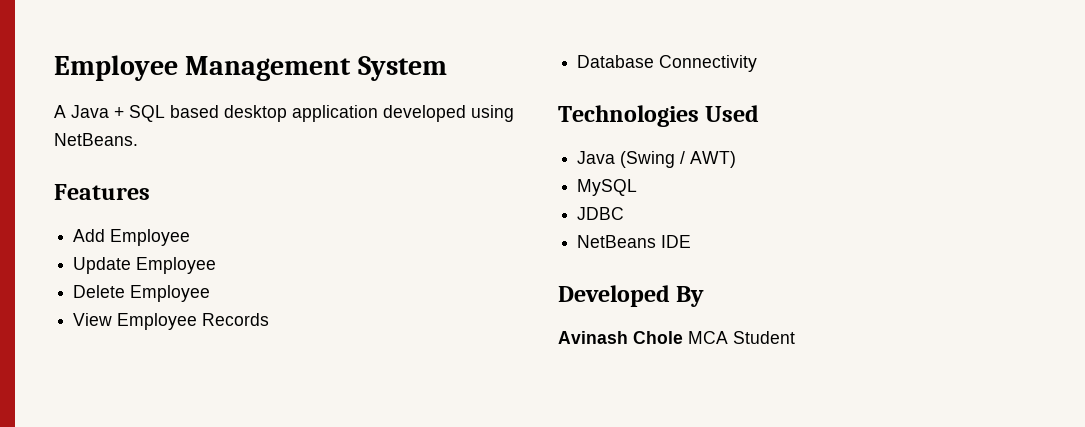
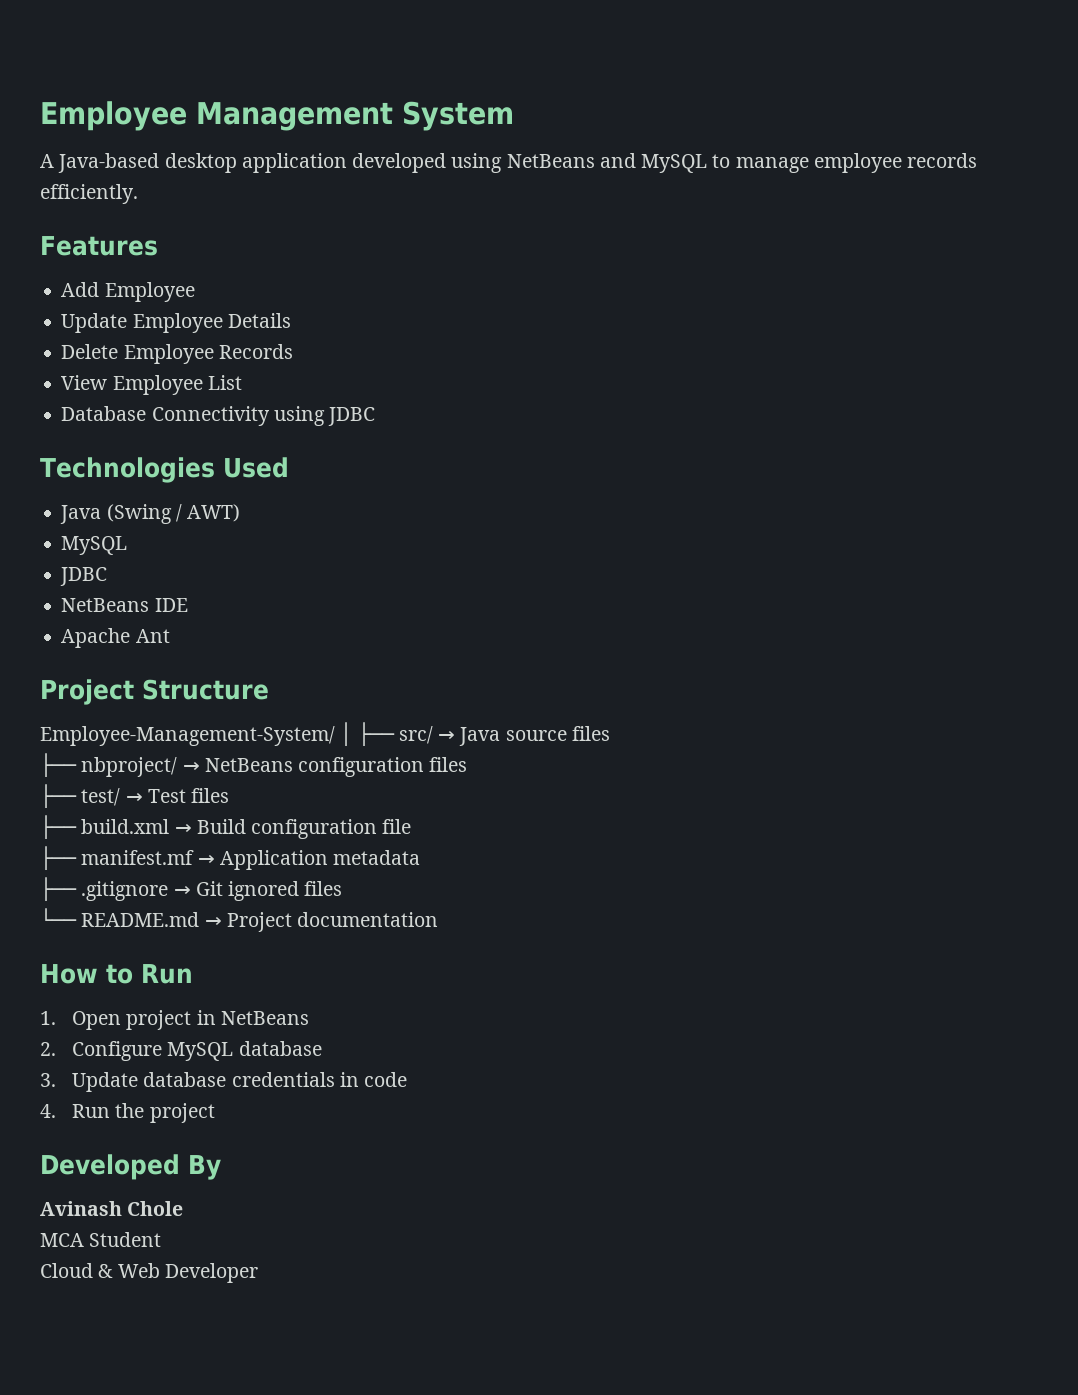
- A Java + SQL based desktop application developed using NetBeans.
+ A Java-based desktop application developed using NetBeans and MySQL to manage employee records efficiently.
- Update Employee
+ Update Employee Details
- Delete Employee
+ Delete Employee Records
- View Employee Records
+ View Employee List
- Database Connectivity
+ Database Connectivity using JDBC
+ Apache Ant
+ Project Structure
+ Employee-Management-System/ │ ├── src/ → Java source files
+ ├── nbproject/ → NetBeans configuration files
+ ├── test/ → Test files
+ ├── build.xml → Build configuration file
+ ├── manifest.mf → Application metadata
+ ├── .gitignore → Git ignored files
+ └── README.md → Project documentation
+ How to Run
+ 1. Open project in NetBeans
+ 2. Configure MySQL database
+ 3. Update database credentials in code
+ 4. Run the project
- Avinash Chole MCA Student
+ Avinash Chole
+ MCA Student
+ Cloud & Web Developer

